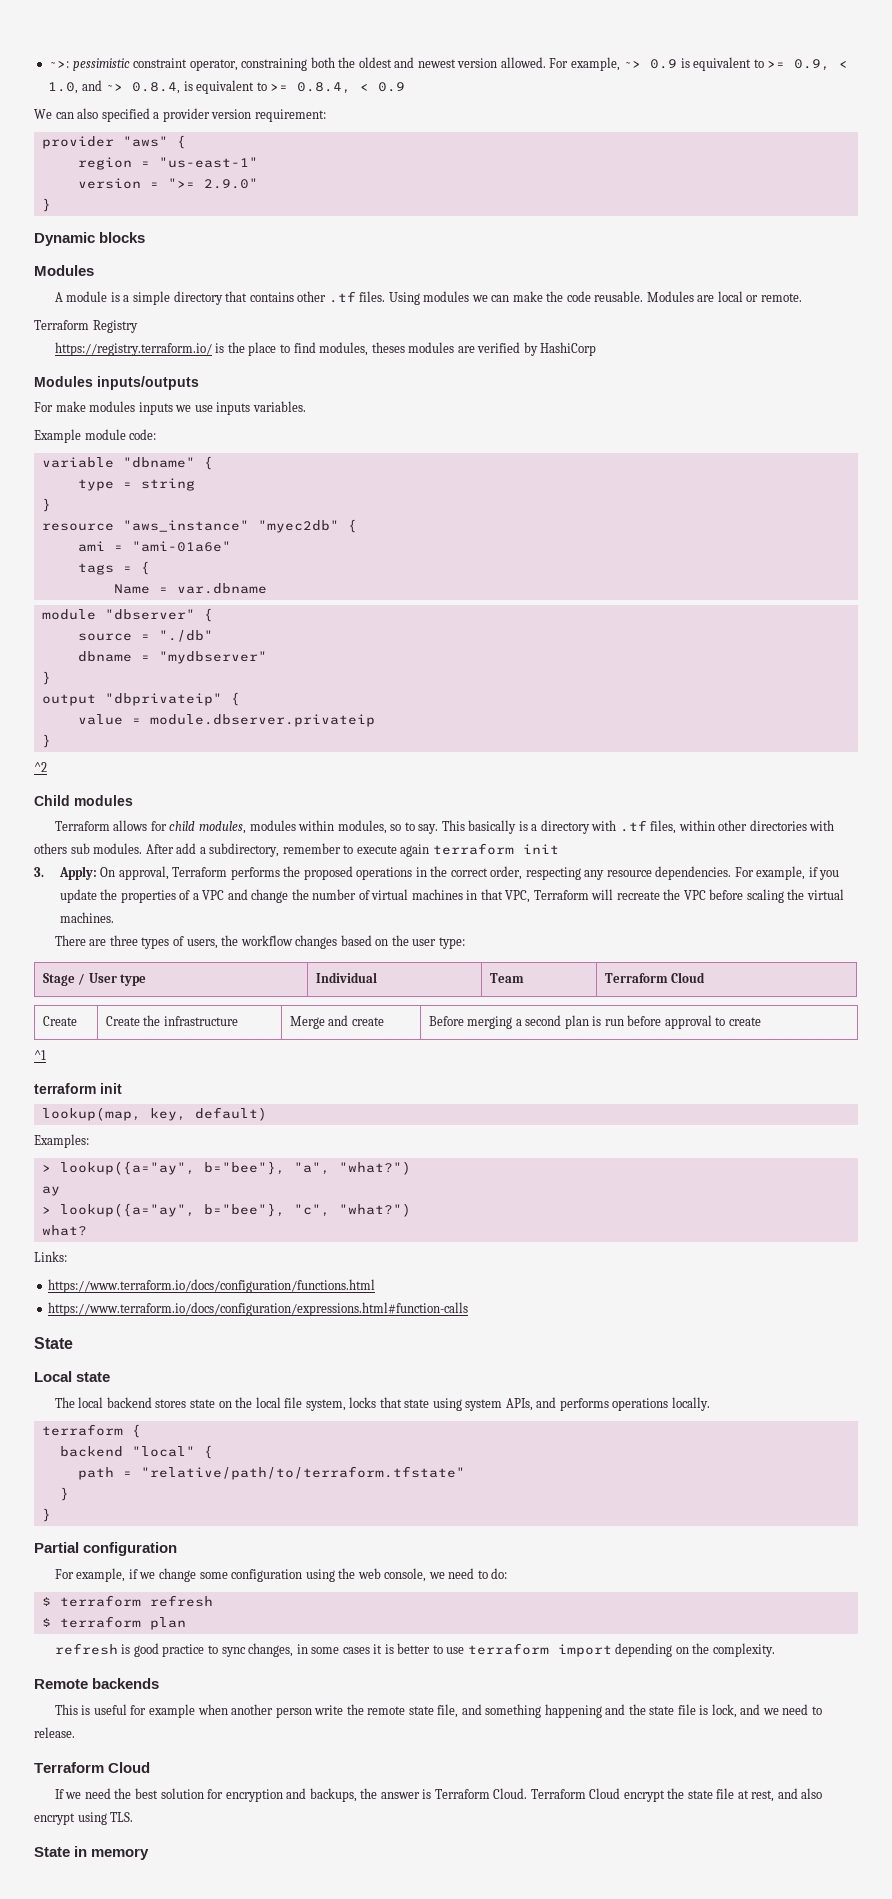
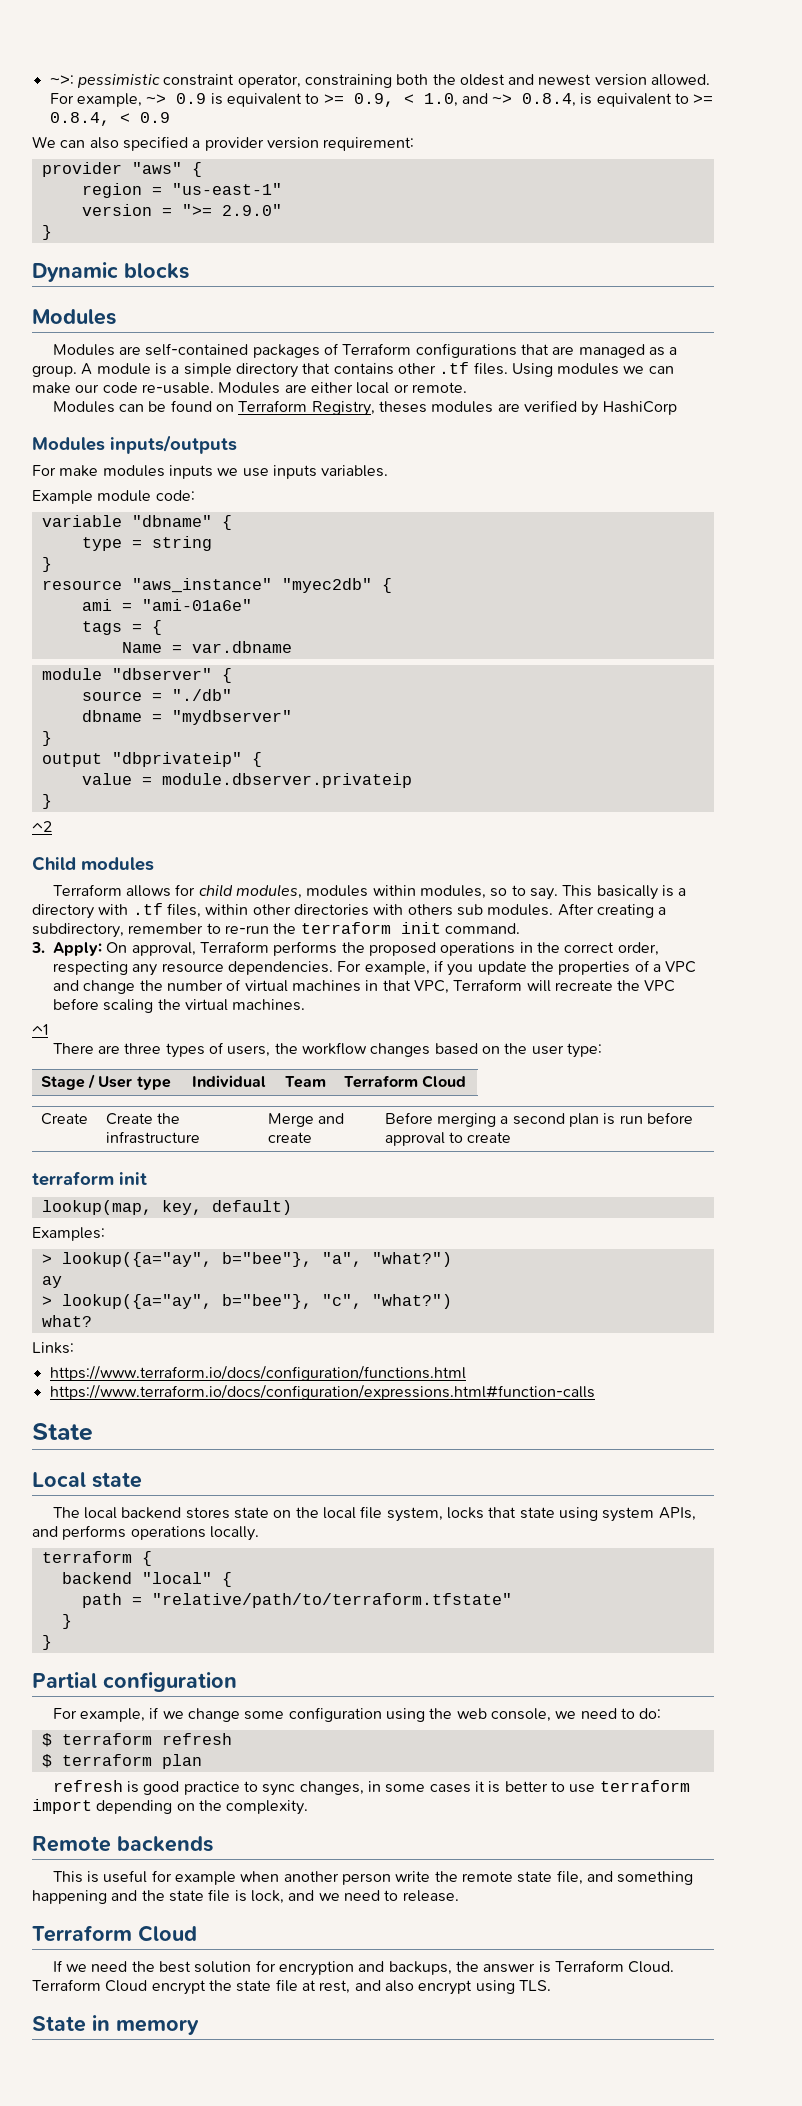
+ Modules are self-contained packages of Terraform configurations that are managed as a group.
- Using modules we can make the code reusable. Modules are local or remote.
+ Using modules we can make our code re-usable. Modules are either local or remote.
- Terraform Registry
- https://registry.terraform.io/ is the place to find modules, theses modules are verified by HashiCorp
+ Modules can be found on Terraform Registry, theses modules are verified by HashiCorp
- After add a subdirectory, remember to execute again terraform init
+ After creating a subdirectory, remember to re-run the terraform init command.
+ ^1
- ^1

